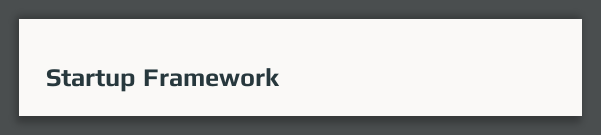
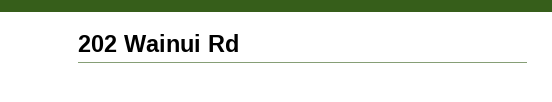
- Startup Framework
+ 202 Wainui Rd

